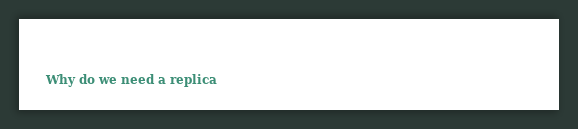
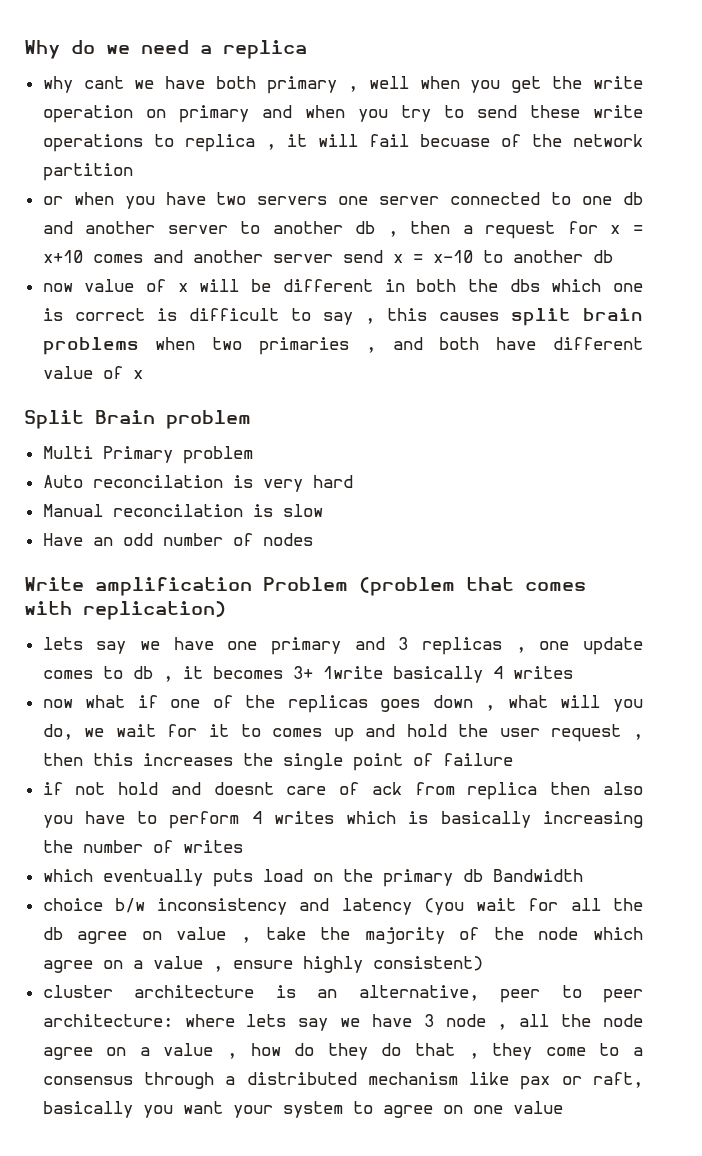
+ why cant we have both primary , well when you get the write operation on primary and when you try to send these write operations to replica , it will fail becuase of the network partition
+ or when you have two servers one server connected to one db and another server to another db , then a request for x = x+10 comes and another server send x = x-10 to another db
+ now value of x will be different in both the dbs which one is correct is difficult to say , this causes split brain problems when two primaries , and both have different value of x
+ Split Brain problem
+ Multi Primary problem
+ Auto reconcilation is very hard
+ Manual reconcilation is slow
+ Have an odd number of nodes
+ Write amplification Problem (problem that comes with replication)
+ lets say we have one primary and 3 replicas , one update comes to db , it becomes 3+ 1write basically 4 writes
+ now what if one of the replicas goes down , what will you do, we wait for it to comes up and hold the user request , then this increases the single point of failure
+ if not hold and doesnt care of ack from replica then also you have to perform 4 writes which is basically increasing the number of writes
+ which eventually puts load on the primary db Bandwidth
+ choice b/w inconsistency and latency (you wait for all the db agree on value , take the majority of the node which agree on a value , ensure highly consistent)
+ cluster architecture is an alternative, peer to peer architecture: where lets say we have 3 node , all the node agree on a value , how do they do that , they come to a consensus through a distributed mechanism like pax or raft, basically you want your system to agree on one value

